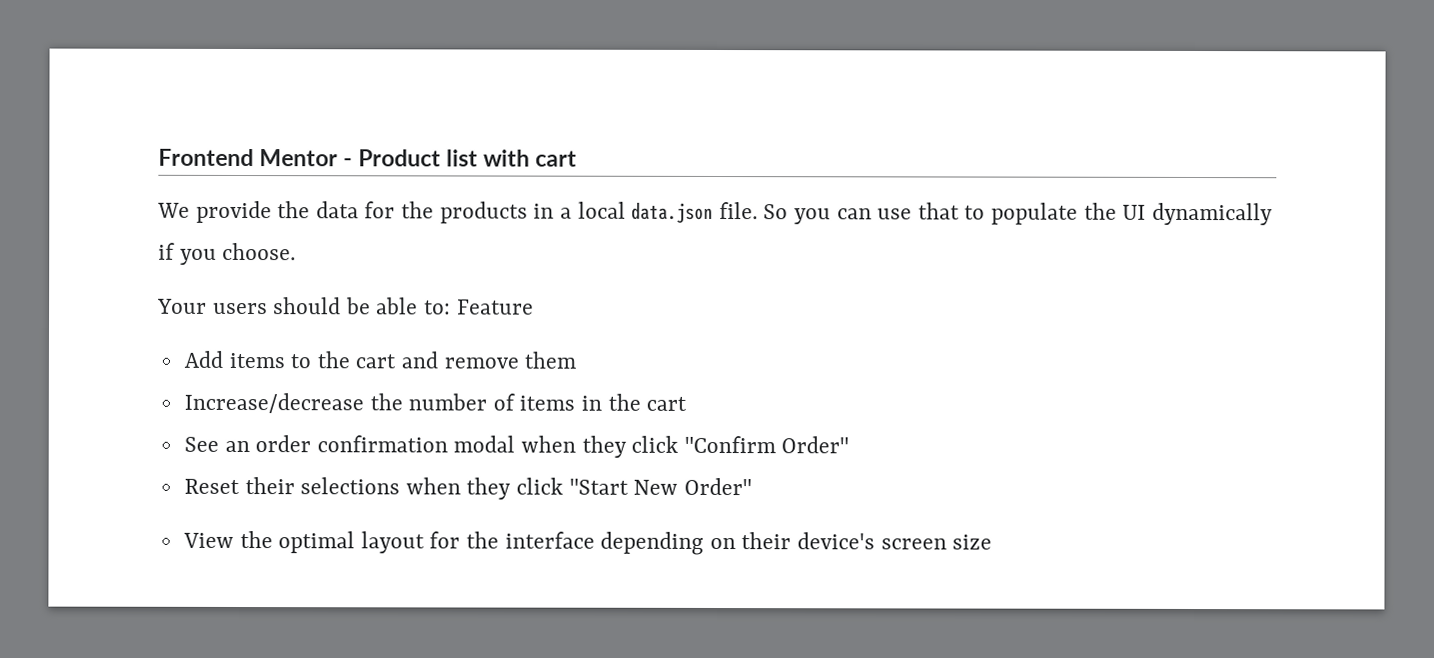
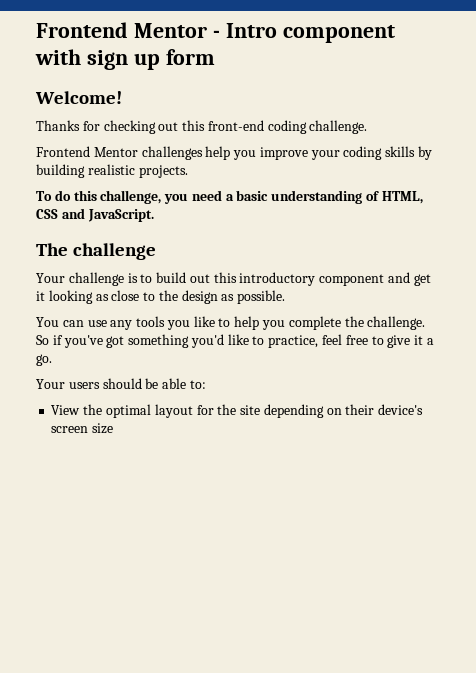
- Frontend Mentor - Product list with cart
- We provide the data for the products in a local data.json file. So you can use that to populate the UI dynamically if you choose.
+ Frontend Mentor - Intro component with sign up form
+ Welcome!
+ Thanks for checking out this front-end coding challenge.
+ Frontend Mentor challenges help you improve your coding skills by building realistic projects.
+ To do this challenge, you need a basic understanding of HTML, CSS and JavaScript.
+ The challenge
+ Your challenge is to build out this introductory component and get it looking as close to the design as possible.
+ You can use any tools you like to help you complete the challenge. So if you've got something you'd like to practice, feel free to give it a go.
- Your users should be able to: Feature
- Add items to the cart and remove them
- Increase/decrease the number of items in the cart
- See an order confirmation modal when they click "Confirm Order"
- Reset their selections when they click "Start New Order"
+ Your users should be able to:
- View the optimal layout for the interface depending on their device's screen size
+ View the optimal layout for the site depending on their device's screen size

